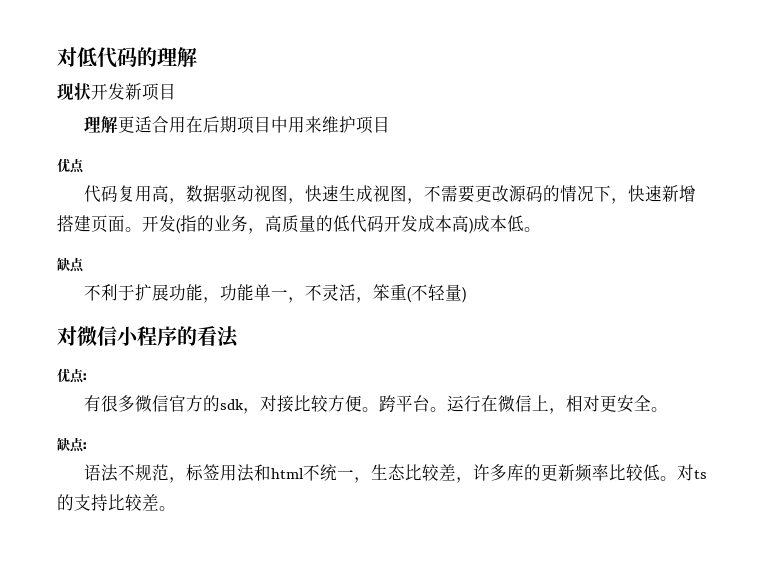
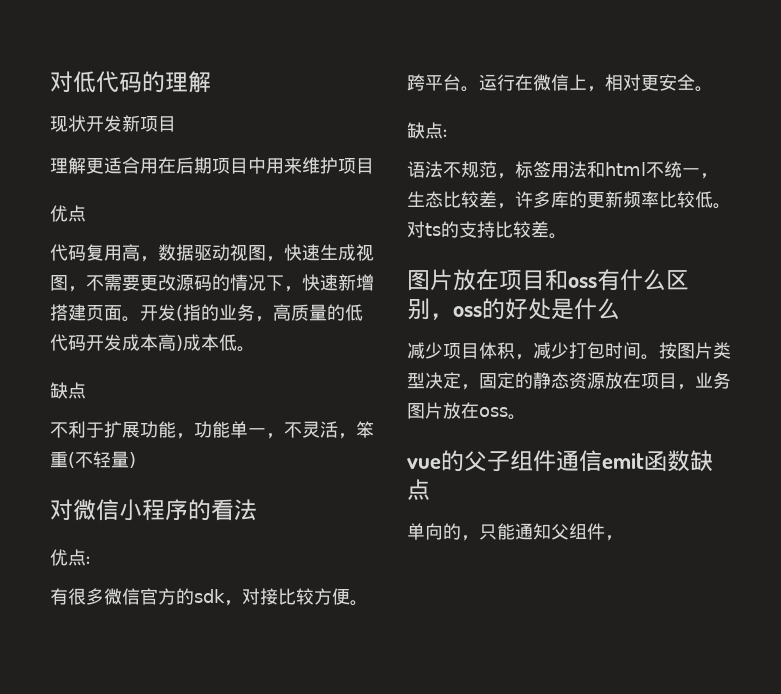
+ 图片放在项目和oss有什么区别，oss的好处是什么
+ 减少项目体积，减少打包时间。按图片类型决定，固定的静态资源放在项目，业务图片放在oss。
+ vue的父子组件通信emit函数缺点
+ 单向的，只能通知父组件，

